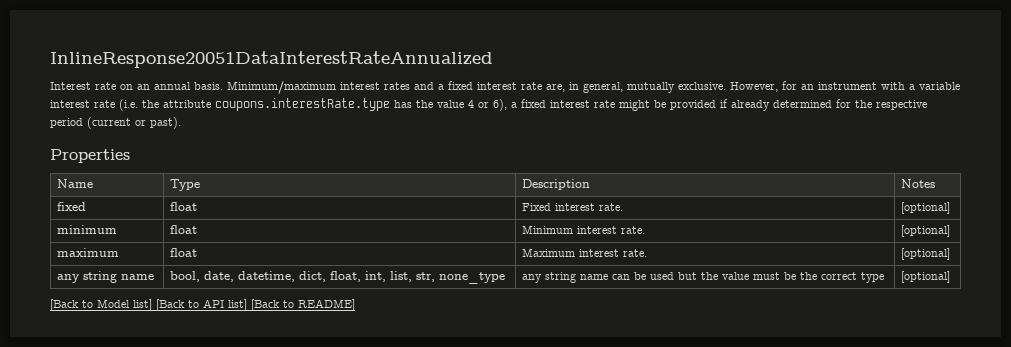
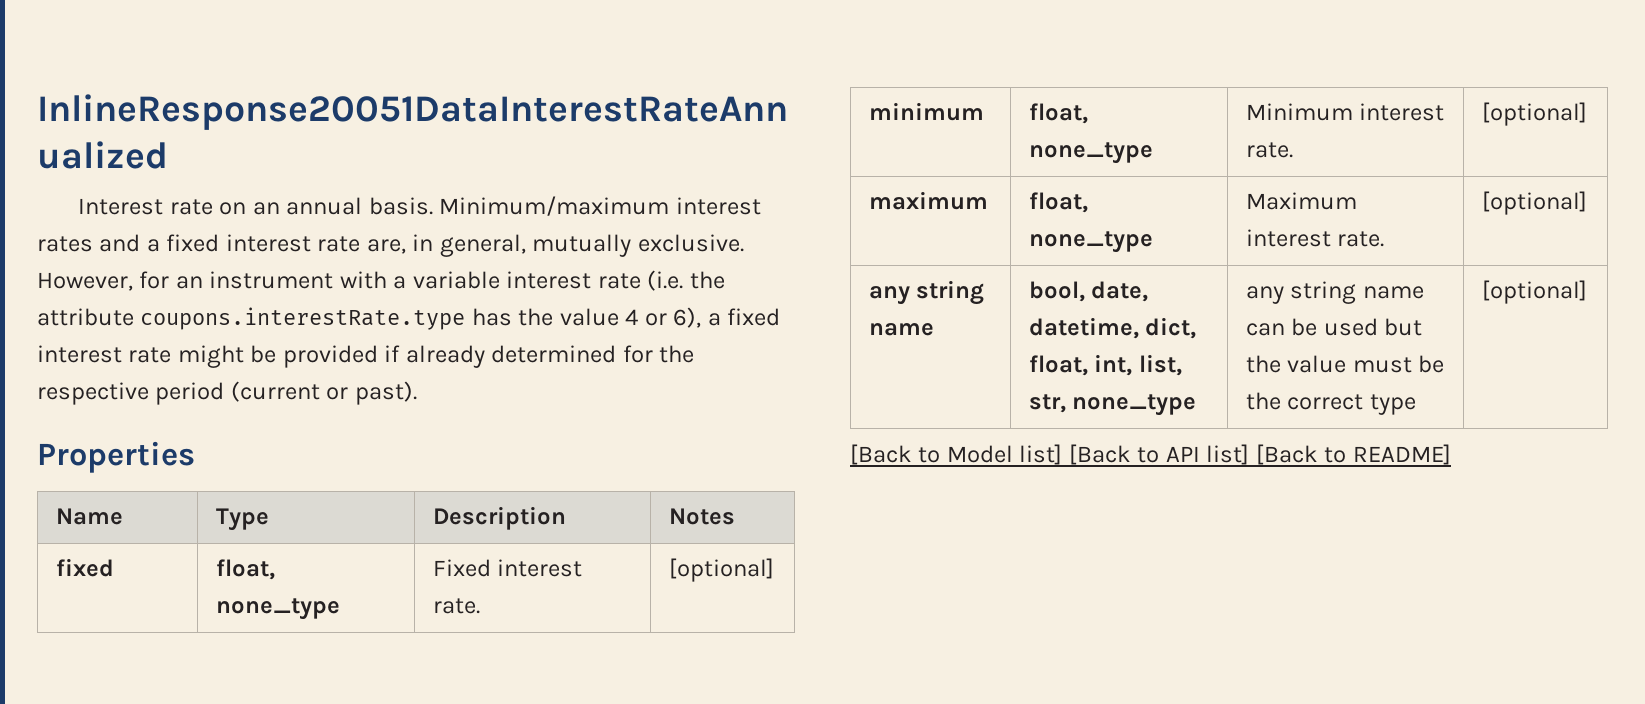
- fixed | float | Fixed interest rate. | [optional]
+ fixed | float, none_type | Fixed interest rate. | [optional]
- minimum | float | Minimum interest rate. | [optional]
+ minimum | float, none_type | Minimum interest rate. | [optional]
- maximum | float | Maximum interest rate. | [optional]
+ maximum | float, none_type | Maximum interest rate. | [optional]

